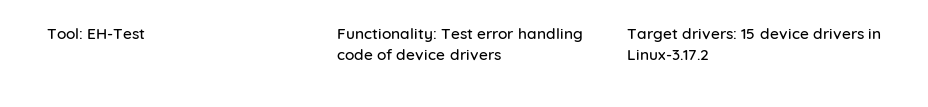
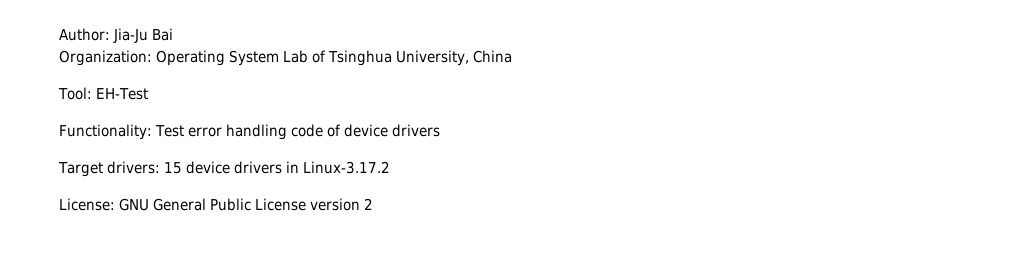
+ Author: Jia-Ju Bai
+ Organization: Operating System Lab of Tsinghua University, China
+ License: GNU General Public License version 2

